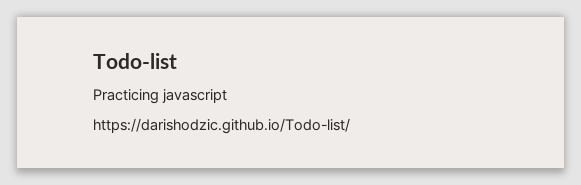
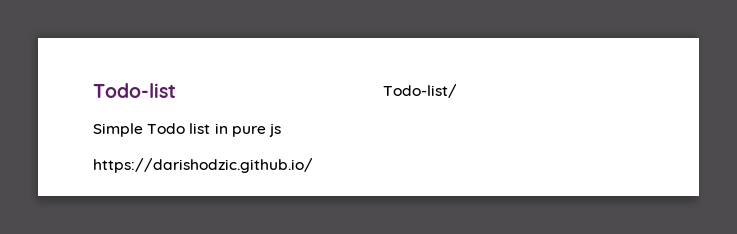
- Practicing javascript
+ Simple Todo list in pure js

